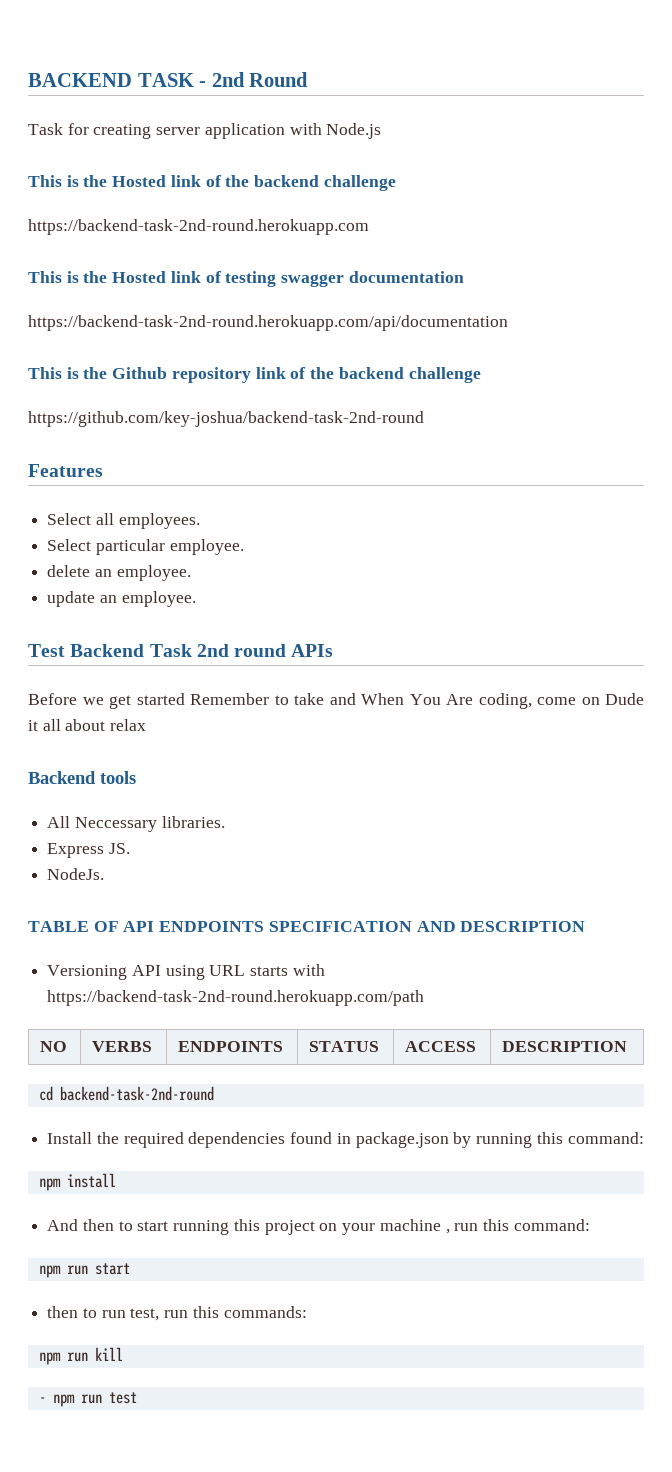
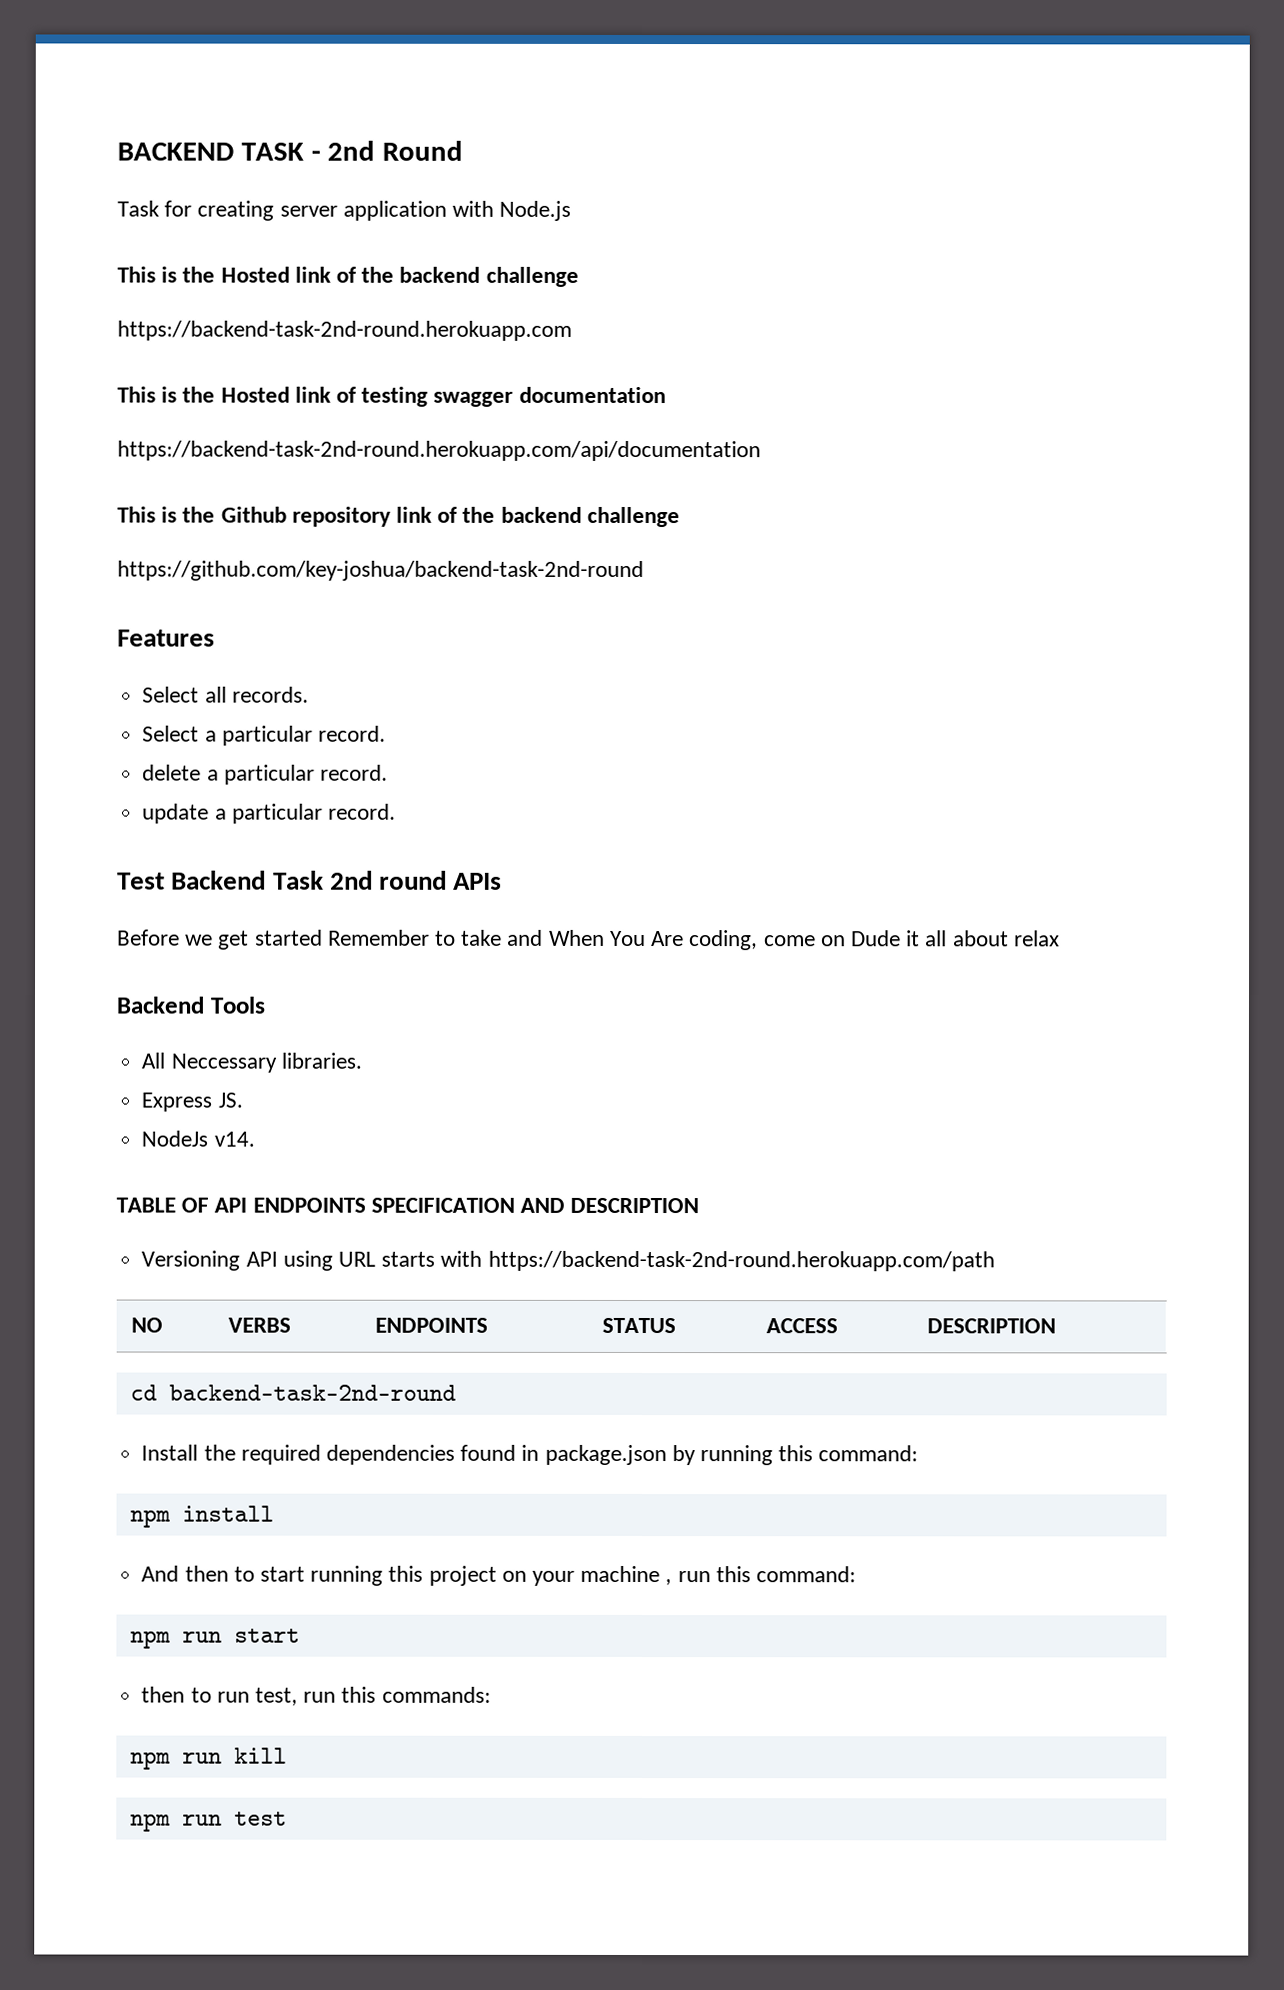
- Select all employees.
- Select particular employee.
- delete an employee.
- update an employee.
+ Select all records.
+ Select a particular record.
+ delete a particular record.
+ update a particular record.
- Backend tools
+ Backend Tools
- NodeJs.
+ NodeJs v14.
- - npm run test
+ npm run test

